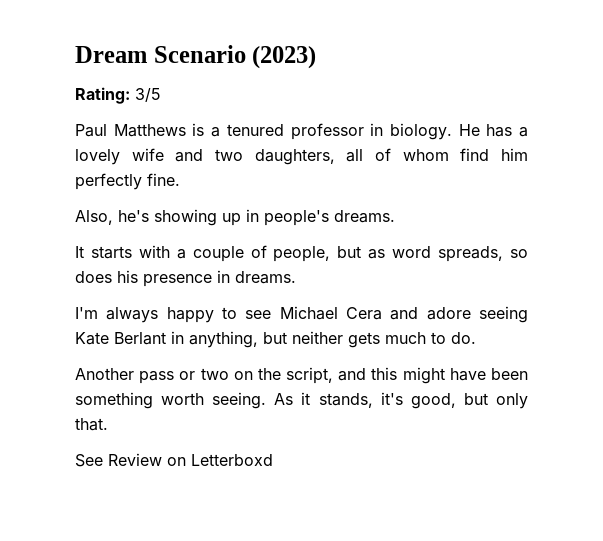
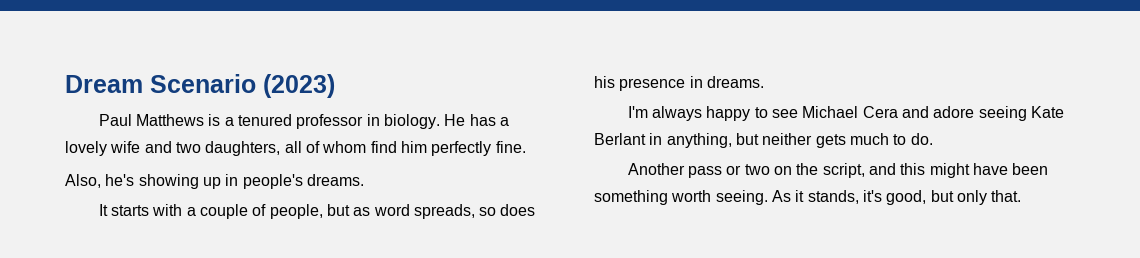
- Rating: 3/5
- See Review on Letterboxd

